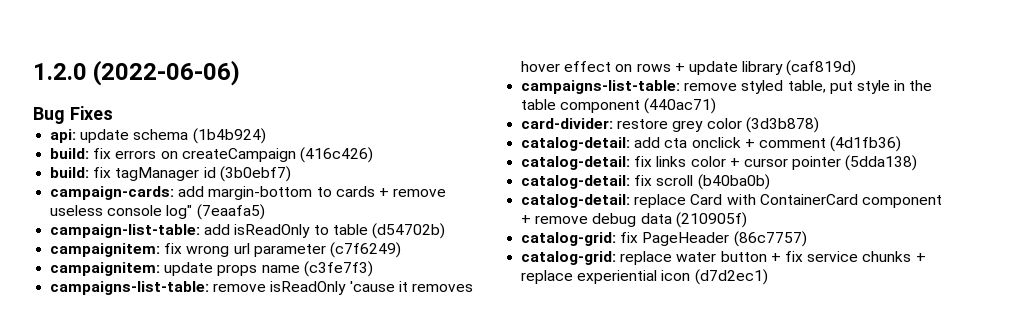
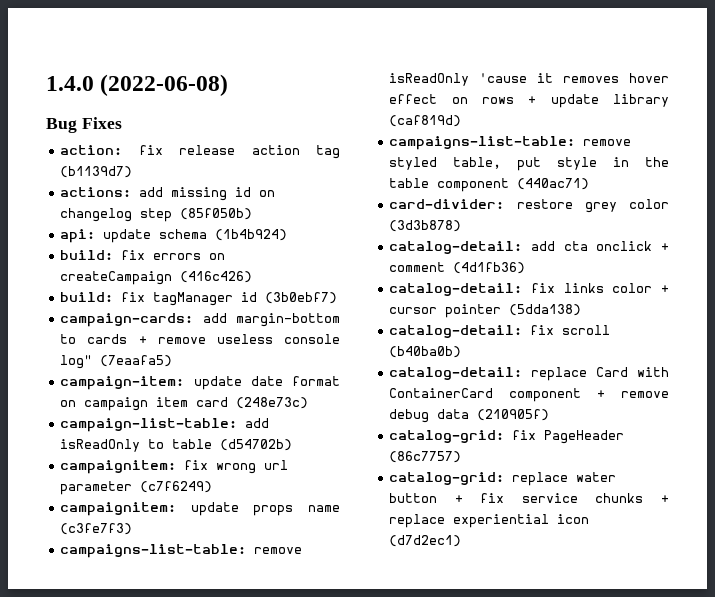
- 1.2.0 (2022-06-06)
+ 1.4.0 (2022-06-08)
+ action: fix release action tag (b1139d7)
+ actions: add missing id on changelog step (85f050b)
+ campaign-item: update date format on campaign item card (248e73c)

